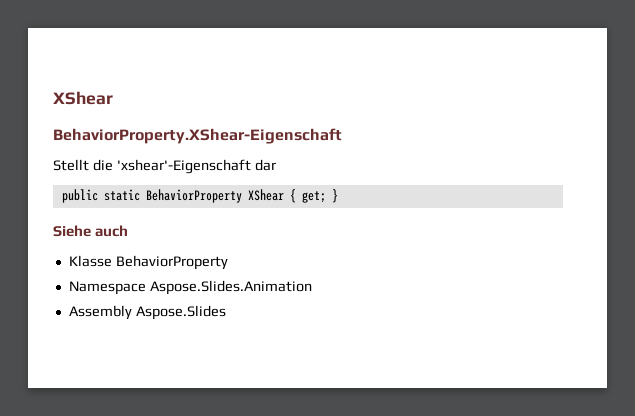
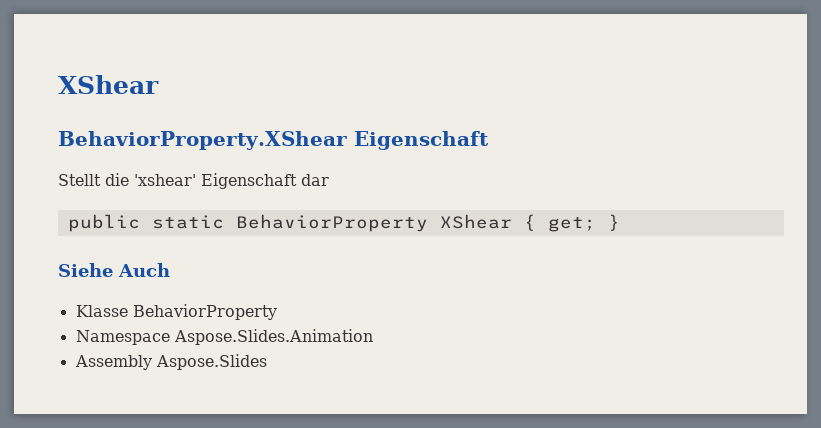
- BehaviorProperty.XShear-Eigenschaft
+ BehaviorProperty.XShear Eigenschaft
- Stellt die 'xshear'-Eigenschaft dar
+ Stellt die 'xshear' Eigenschaft dar
- Siehe auch
+ Siehe Auch

